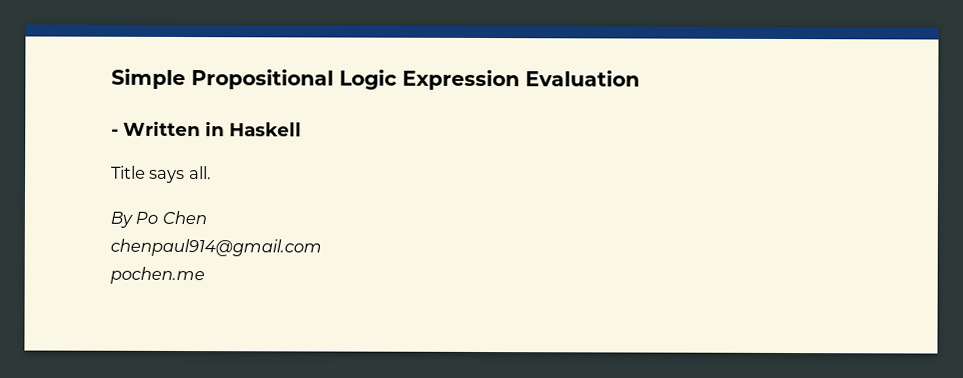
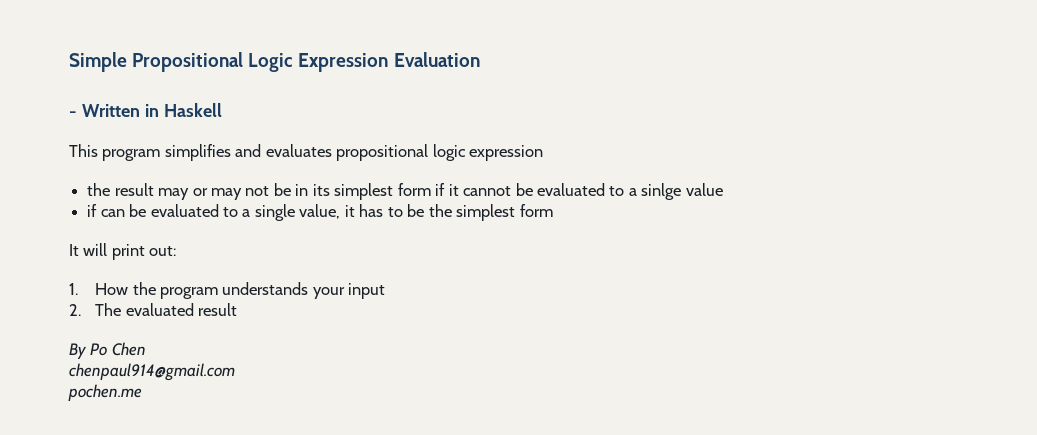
- Title says all.
+ This program simplifies and evaluates propositional logic expression
+ the result may or may not be in its simplest form if it cannot be evaluated to a sinlge value
+ if can be evaluated to a single value, it has to be the simplest form
+ It will print out:
+ 1. How the program understands your input
+ 2. The evaluated result

